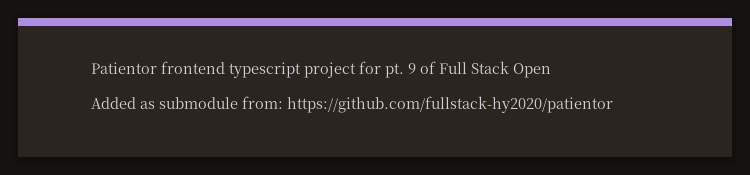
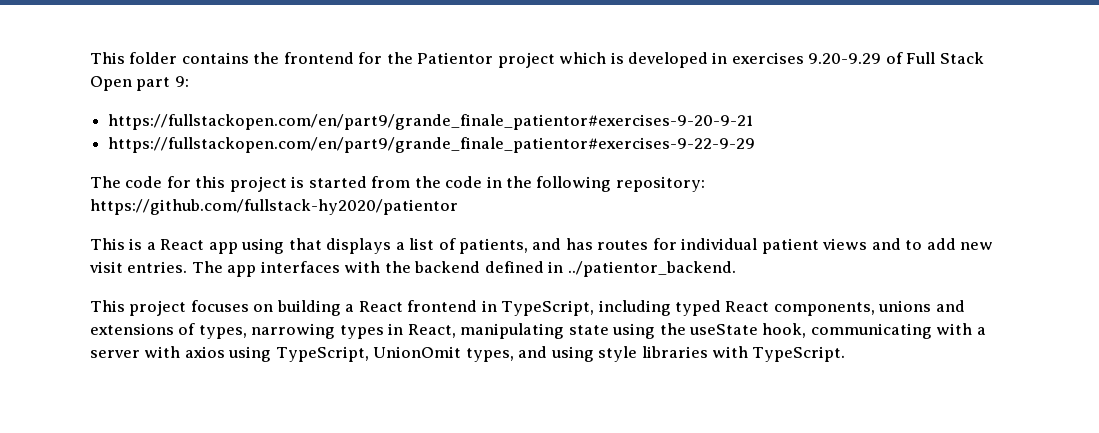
- Patientor frontend typescript project for pt. 9 of Full Stack Open
- Added as submodule from: https://github.com/fullstack-hy2020/patientor
+ This folder contains the frontend for the Patientor project which is developed in exercises 9.20-9.29 of Full Stack Open part 9:
+ https://fullstackopen.com/en/part9/grande_finale_patientor#exercises-9-20-9-21
+ https://fullstackopen.com/en/part9/grande_finale_patientor#exercises-9-22-9-29
+ The code for this project is started from the code in the following repository: https://github.com/fullstack-hy2020/patientor
+ This is a React app using that displays a list of patients, and has routes for individual patient views and to add new visit entries. The app interfaces with the backend defined in ../patientor_backend.
+ This project focuses on building a React frontend in TypeScript, including typed React components, unions and extensions of types, narrowing types in React, manipulating state using the useState hook, communicating with a server with axios using TypeScript, UnionOmit types, and using style libraries with TypeScript.

